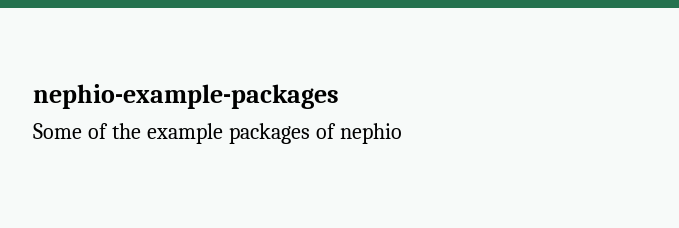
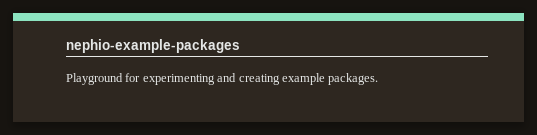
- Some of the example packages of nephio
+ Playground for experimenting and creating example packages.

